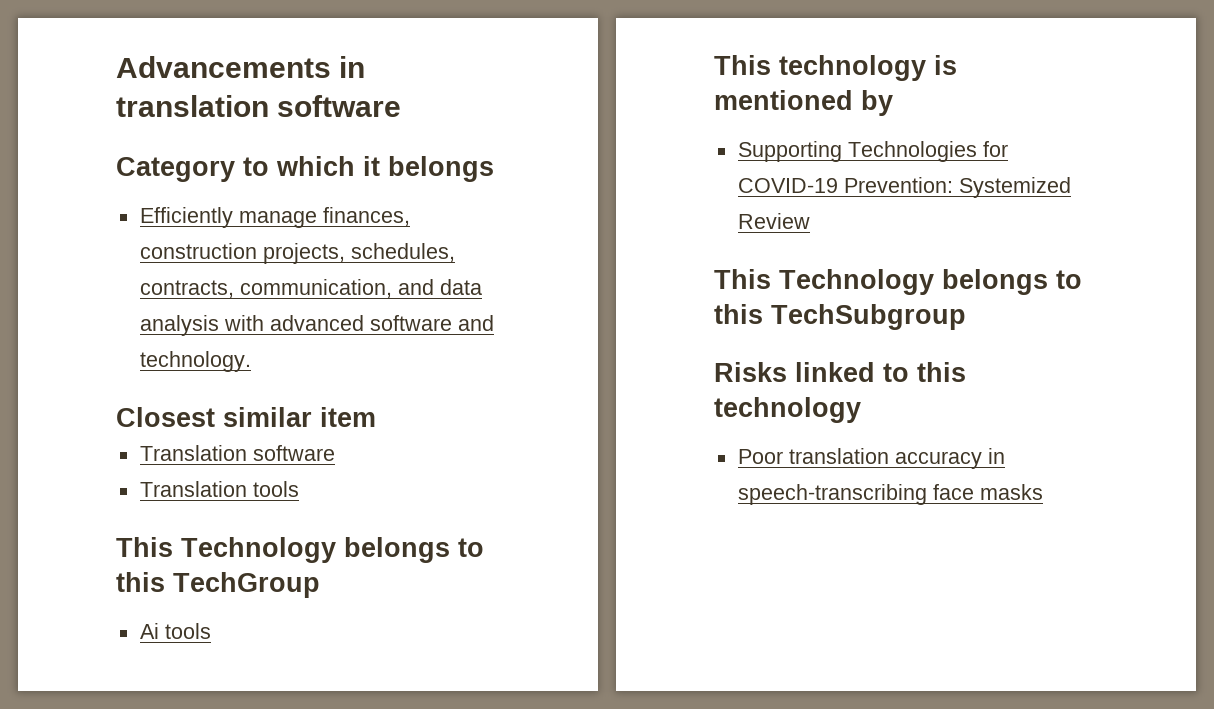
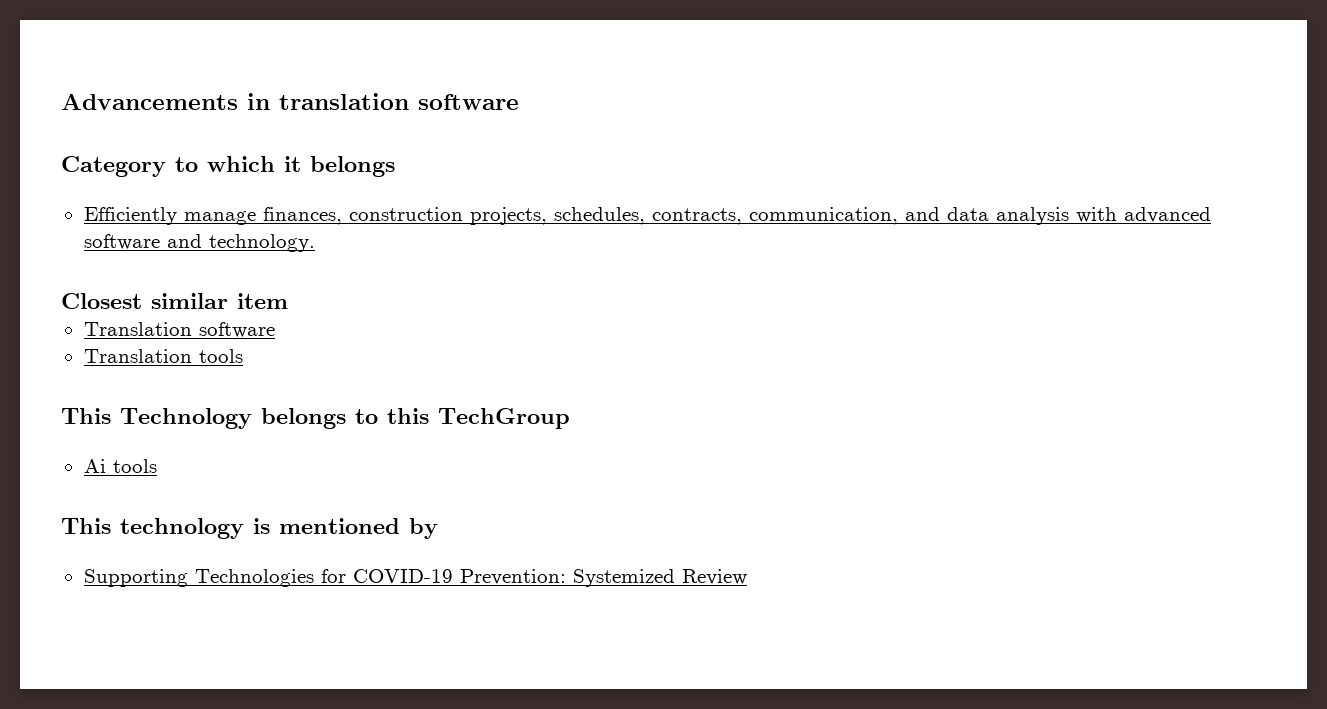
- This Technology belongs to this TechSubgroup
- Risks linked to this technology
- Poor translation accuracy in speech-transcribing face masks

